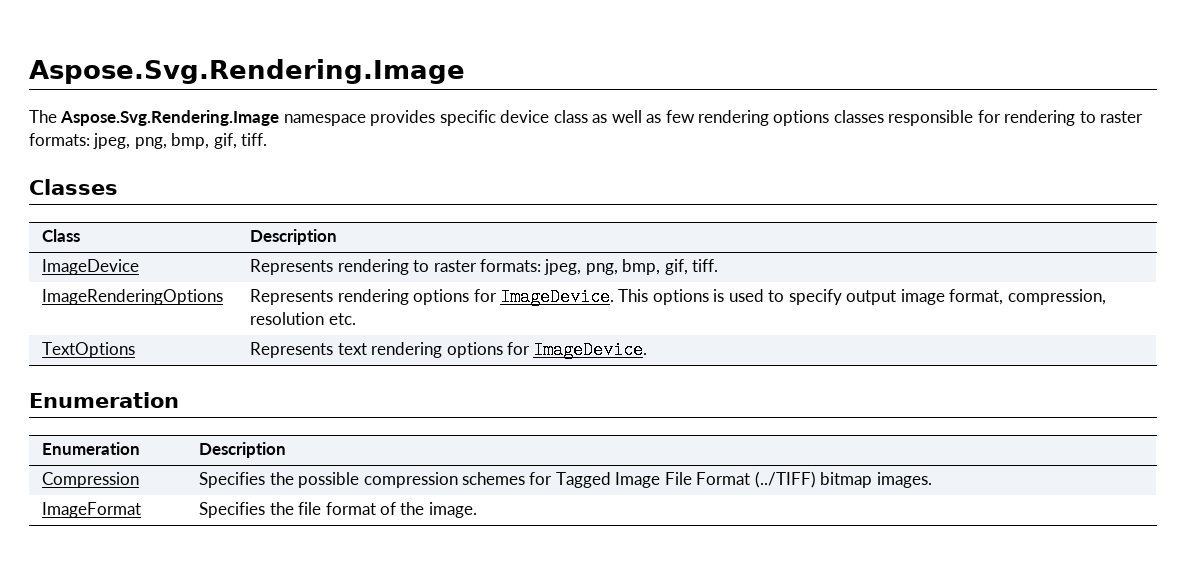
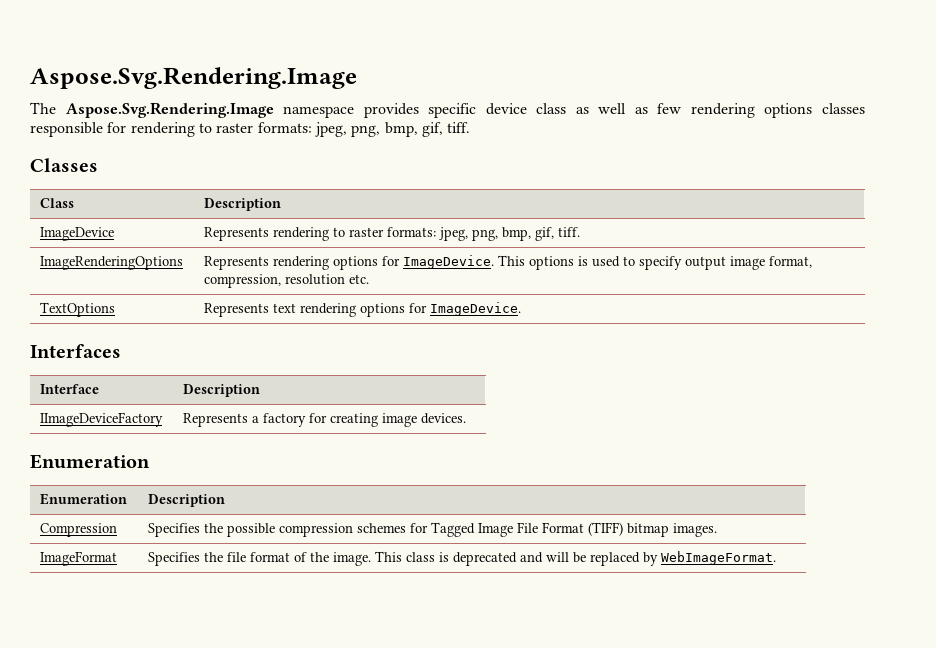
+ Interfaces
+ Interface | Description
+ IImageDeviceFactory | Represents a factory for creating image devices.
- Compression | Specifies the possible compression schemes for Tagged Image File Format (../TIFF) bitmap images.
+ Compression | Specifies the possible compression schemes for Tagged Image File Format (TIFF) bitmap images.
- ImageFormat | Specifies the file format of the image.
+ ImageFormat | Specifies the file format of the image. This class is deprecated and will be replaced by WebImageFormat.

